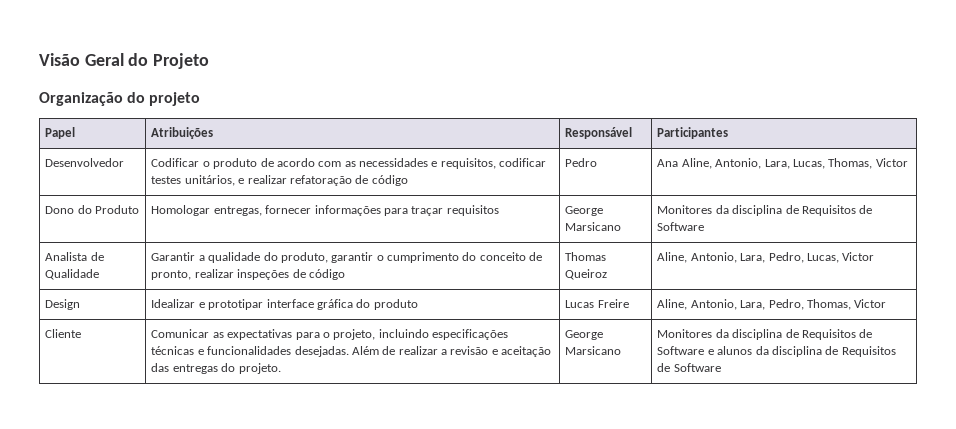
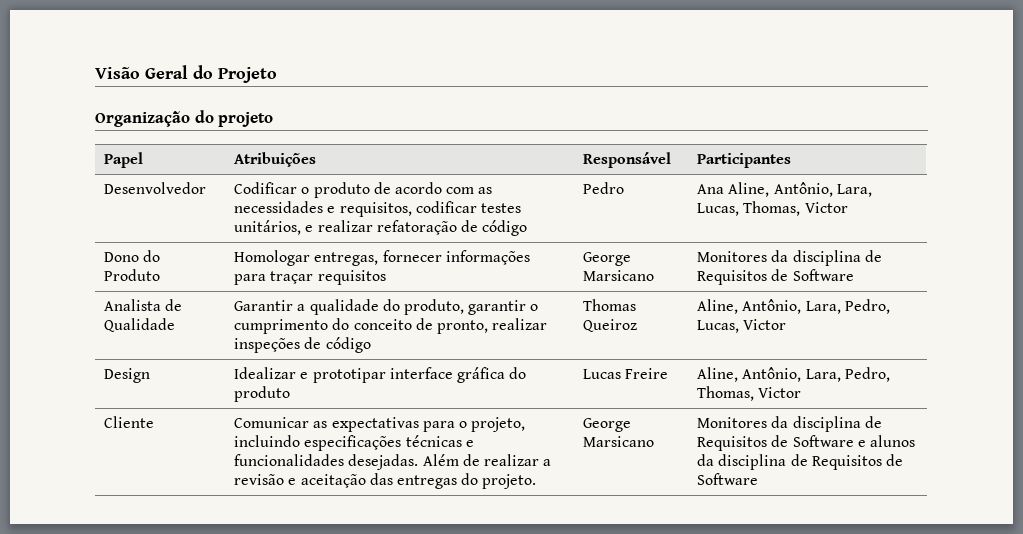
- Desenvolvedor | Codificar o produto de acordo com as necessidades e requisitos, codificar testes unitários, e realizar refatoração de código | Pedro | Ana Aline, Antonio, Lara, Lucas, Thomas, Victor
+ Desenvolvedor | Codificar o produto de acordo com as necessidades e requisitos, codificar testes unitários, e realizar refatoração de código | Pedro | Ana Aline, Antônio, Lara, Lucas, Thomas, Victor
- Analista de Qualidade | Garantir a qualidade do produto, garantir o cumprimento do conceito de pronto, realizar inspeções de código | Thomas Queiroz | Aline, Antonio, Lara, Pedro, Lucas, Victor
+ Analista de Qualidade | Garantir a qualidade do produto, garantir o cumprimento do conceito de pronto, realizar inspeções de código | Thomas Queiroz | Aline, Antônio, Lara, Pedro, Lucas, Victor
- Design | Idealizar e prototipar interface gráfica do produto | Lucas Freire | Aline, Antonio, Lara, Pedro, Thomas, Victor
+ Design | Idealizar e prototipar interface gráfica do produto | Lucas Freire | Aline, Antônio, Lara, Pedro, Thomas, Victor

